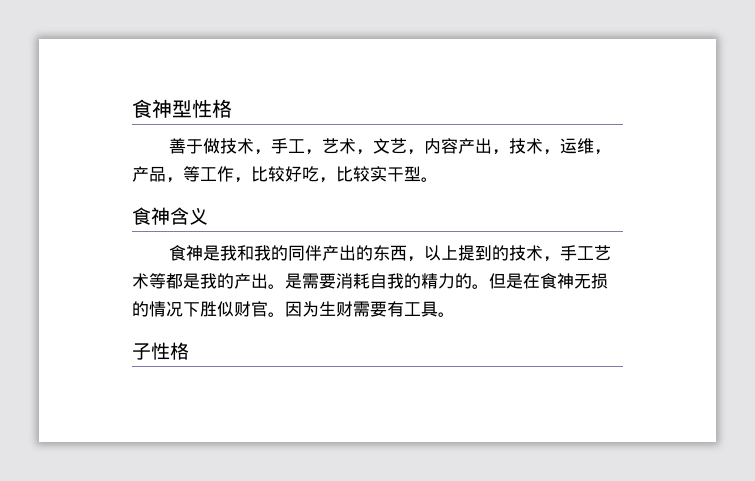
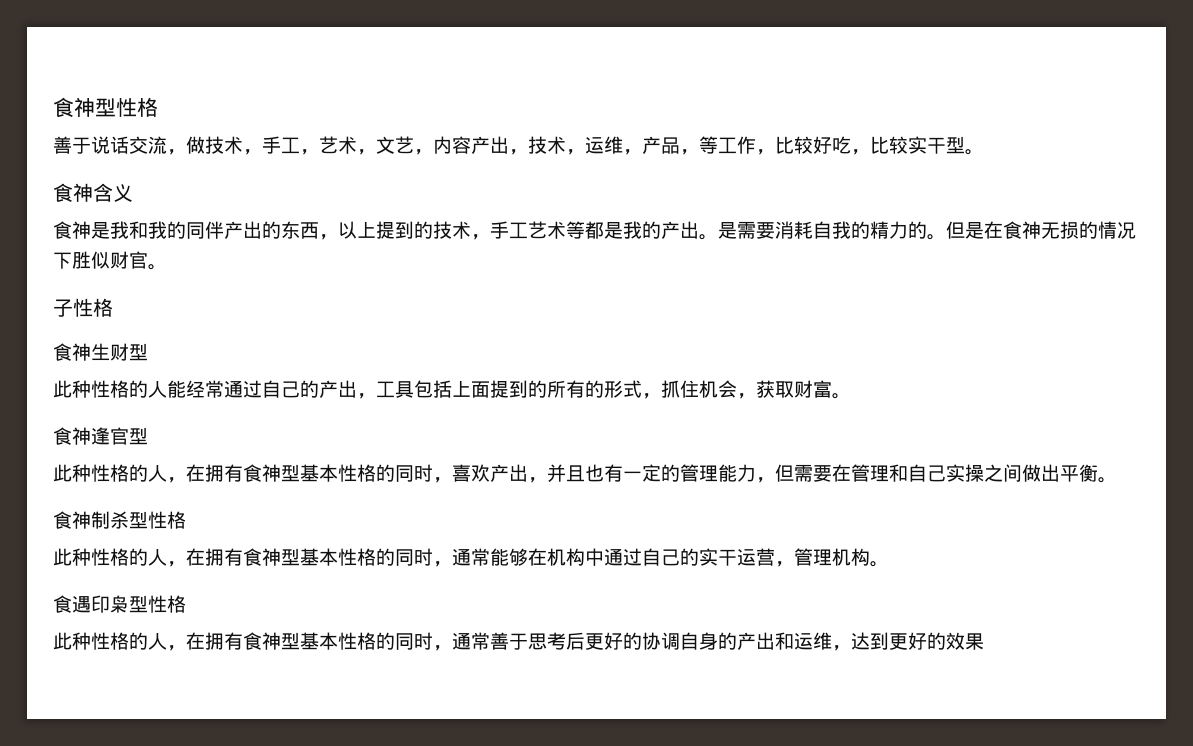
- 善于做技术，手工，艺术，文艺，内容产出，技术，运维，产品，等工作，比较好吃，比较实干型。
+ 善于说话交流，做技术，手工，艺术，文艺，内容产出，技术，运维，产品，等工作，比较好吃，比较实干型。
- 但是在食神无损的情况下胜似财官。因为生财需要有工具。
+ 但是在食神无损的情况下胜似财官。
  子性格
+ 食神生财型
+ 此种性格的人能经常通过自己的产出，工具包括上面提到的所有的形式，抓住机会，获取财富。
+ 食神逢官型
+ 此种性格的人，在拥有食神型基本性格的同时，喜欢产出，并且也有一定的管理能力，但需要在管理和自己实操之间做出平衡。
+ 食神制杀型性格
+ 此种性格的人，在拥有食神型基本性格的同时，通常能够在机构中通过自己的实干运营，管理机构。
+ 食遇印枭型性格
+ 此种性格的人，在拥有食神型基本性格的同时，通常善于思考后更好的协调自身的产出和运维，达到更好的效果

